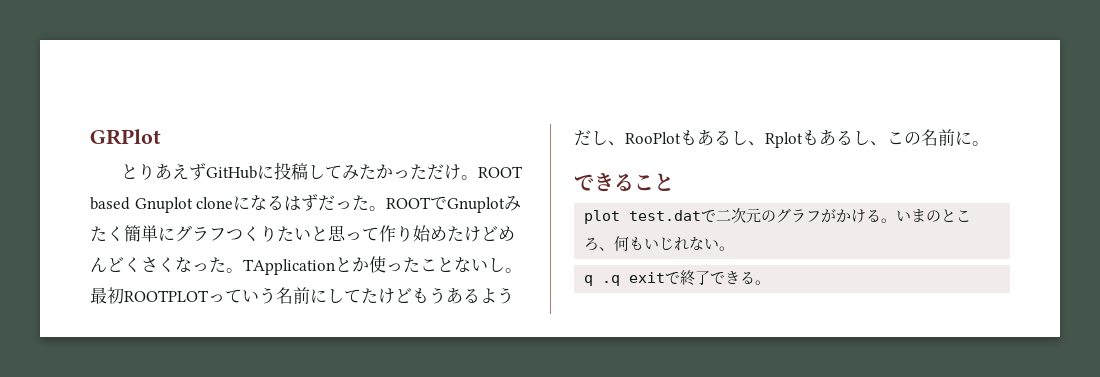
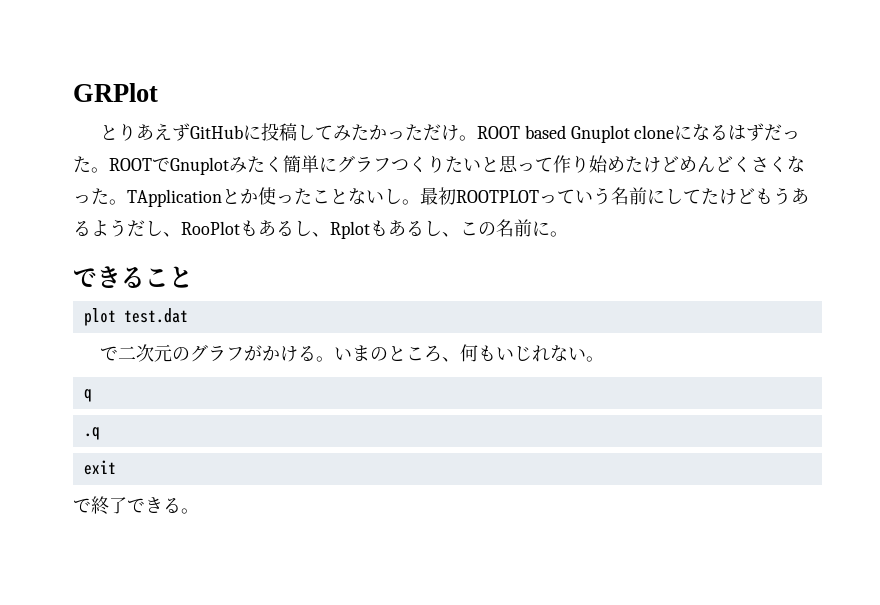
- plot test.datで二次元のグラフがかける。
+ plot test.dat
+ で二次元のグラフがかける。
- q .q exitで終了できる。
+ q
+ .q
+ exit
+ で終了できる。

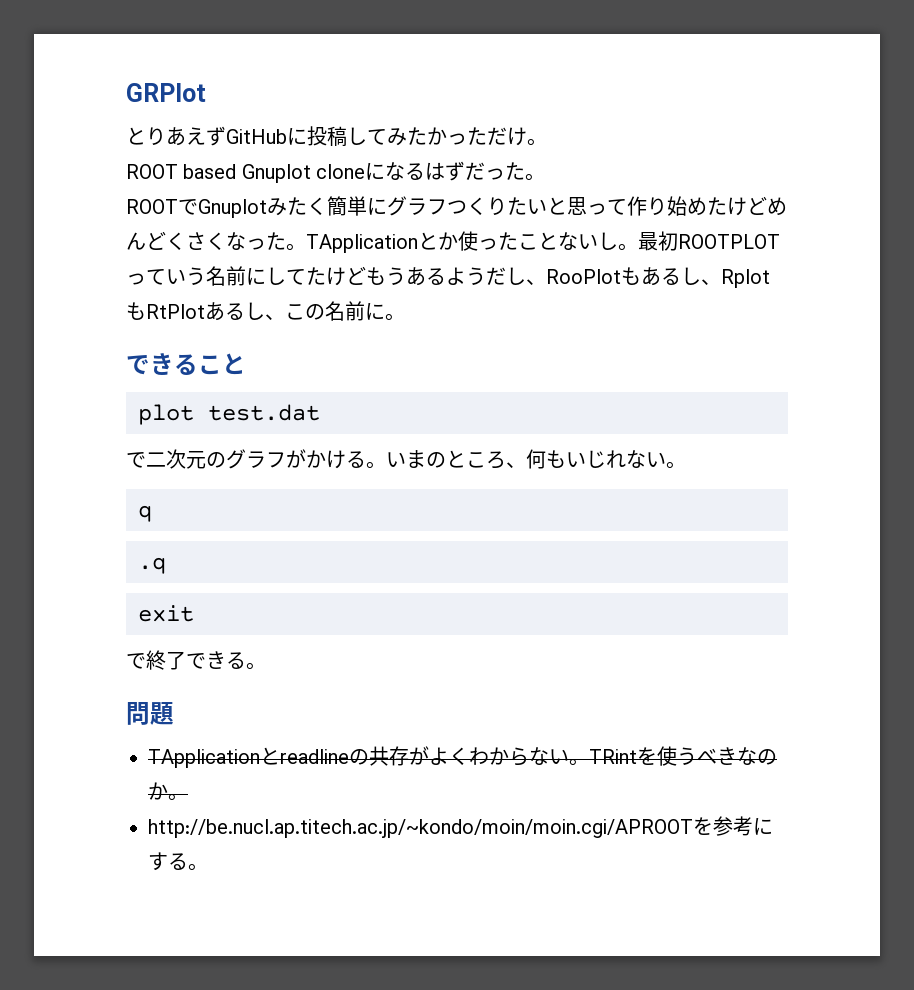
- とりあえずGitHubに投稿してみたかっただけ。ROOT based Gnuplot cloneになるはずだった。ROOTでGnuplotみたく簡単にグラフつくりたいと思って作り始めたけどめんどくさくなった。
+ とりあえずGitHubに投稿してみたかっただけ。
+ ROOT based Gnuplot cloneになるはずだった。
+ ROOTでGnuplotみたく簡単にグラフつくりたいと思って作り始めたけどめんどくさくなった。
- 最初ROOTPLOTっていう名前にしてたけどもうあるようだし、RooPlotもあるし、Rplotもあるし、この名前に。
+ 最初ROOTPLOTっていう名前にしてたけどもうあるようだし、RooPlotもあるし、RplotもRtPlotあるし、この名前に。
+ 問題
+ TApplicationとreadlineの共存がよくわからない。TRintを使うべきなのか。
+ http://be.nucl.ap.titech.ac.jp/~kondo/moin/moin.cgi/APROOTを参考にする。

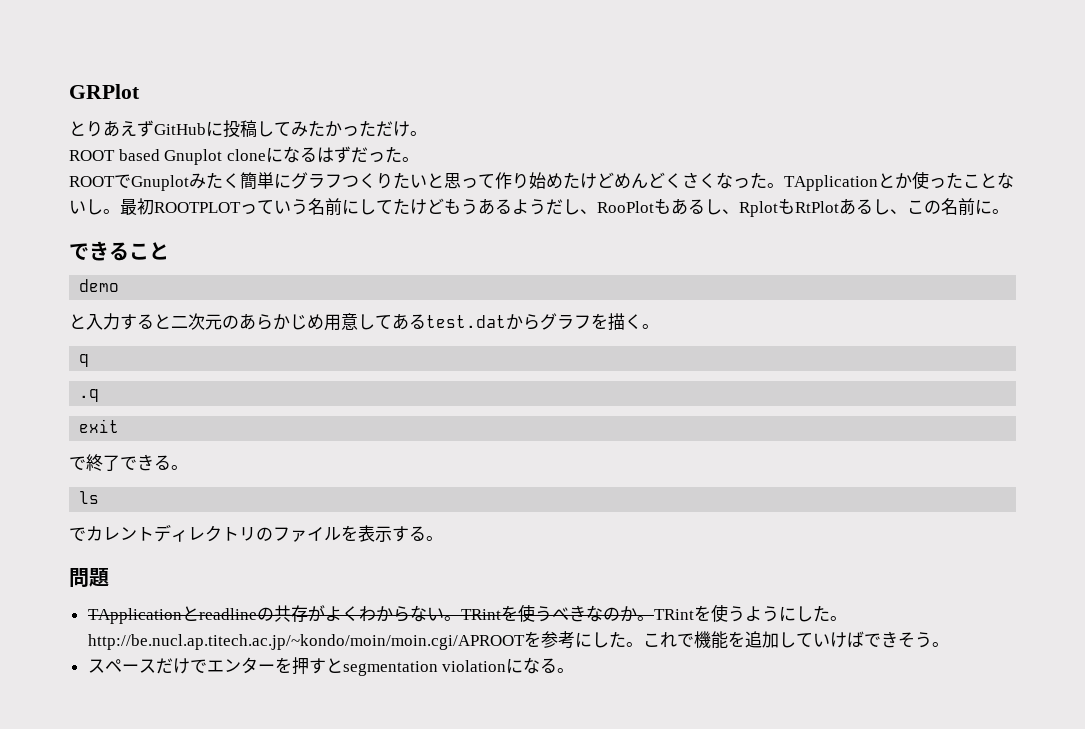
- plot test.dat
- で二次元のグラフがかける。いまのところ、何もいじれない。
+ demo
+ と入力すると二次元のあらかじめ用意してあるtest.datからグラフを描く。
+ ls
+ でカレントディレクトリのファイルを表示する。
- TRintを使うべきなのか。
- http://be.nucl.ap.titech.ac.jp/~kondo/moin/moin.cgi/APROOTを参考にする。
+ TRintを使うべきなのか。TRintを使うようにした。http://be.nucl.ap.titech.ac.jp/~kondo/moin/moin.cgi/APROOTを参考にした。これで機能を追加していけばできそう。
+ スペースだけでエンターを押すとsegmentation violationになる。

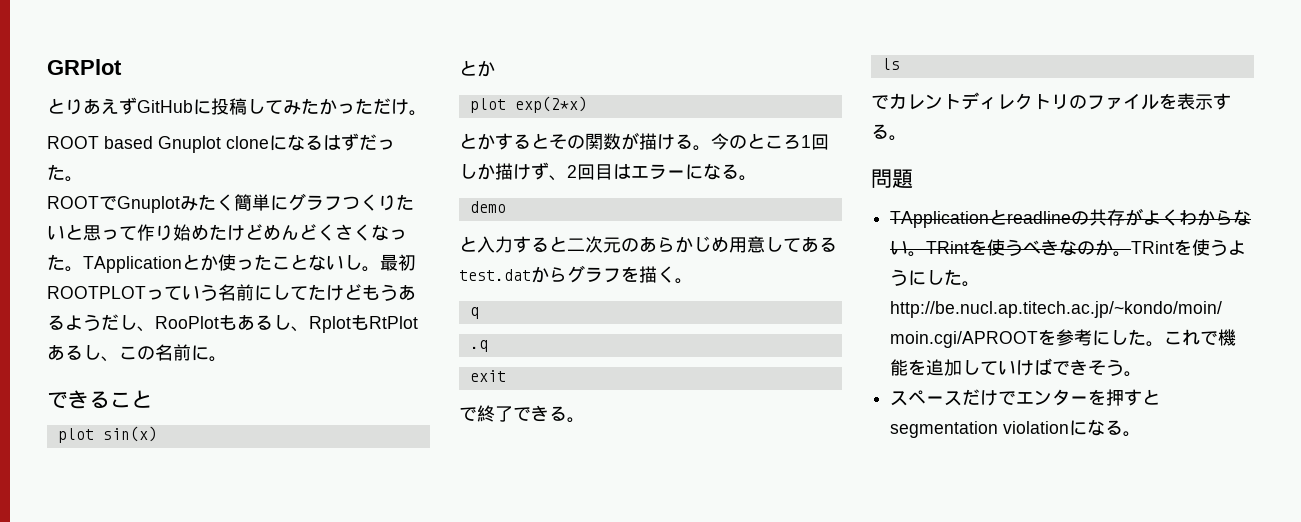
+ plot sin(x)
+ とか
+ plot exp(2*x)
+ とかするとその関数が描ける。今のところ1回しか描けず、2回目はエラーになる。

